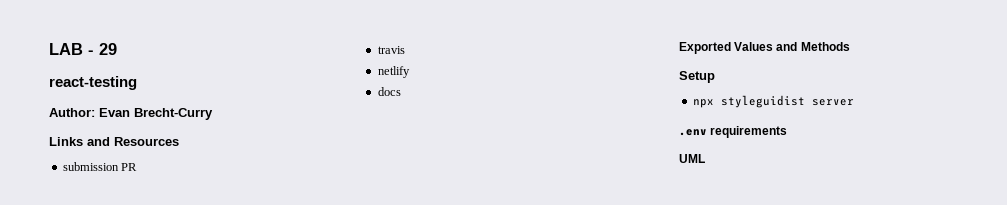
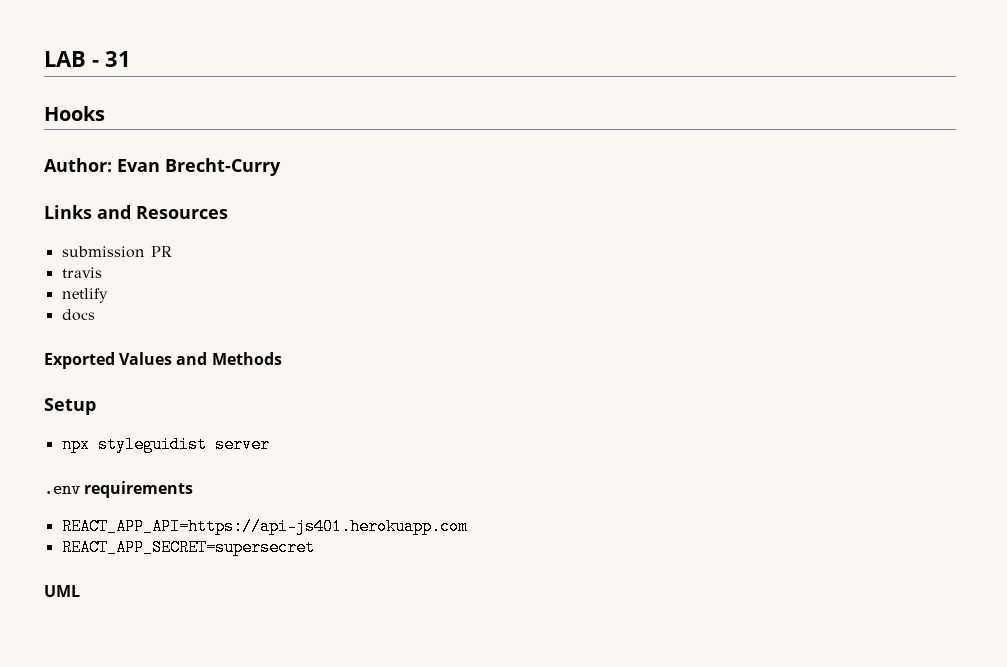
- LAB - 29
- react-testing
+ LAB - 31
+ Hooks
+ REACT_APP_API=https://api-js401.herokuapp.com
+ REACT_APP_SECRET=supersecret

